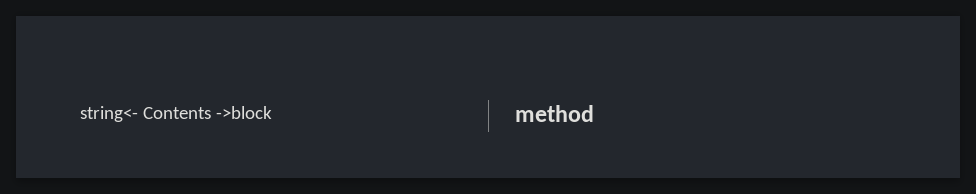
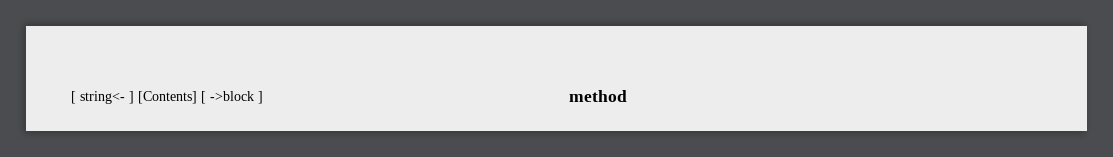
- string<- Contents ->block
+ [ string<- ] [Contents] [ ->block ]

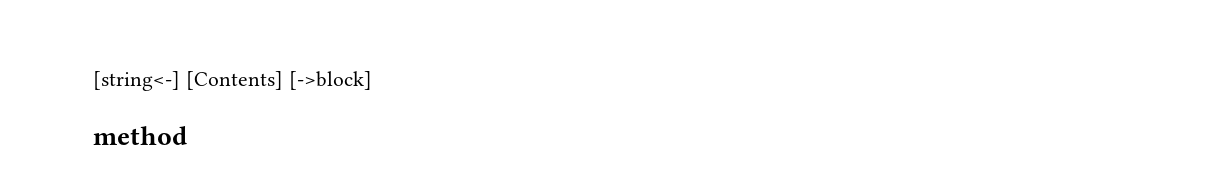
- [ string<- ] [Contents] [ ->block ]
+ [string<-] [Contents] [->block]

